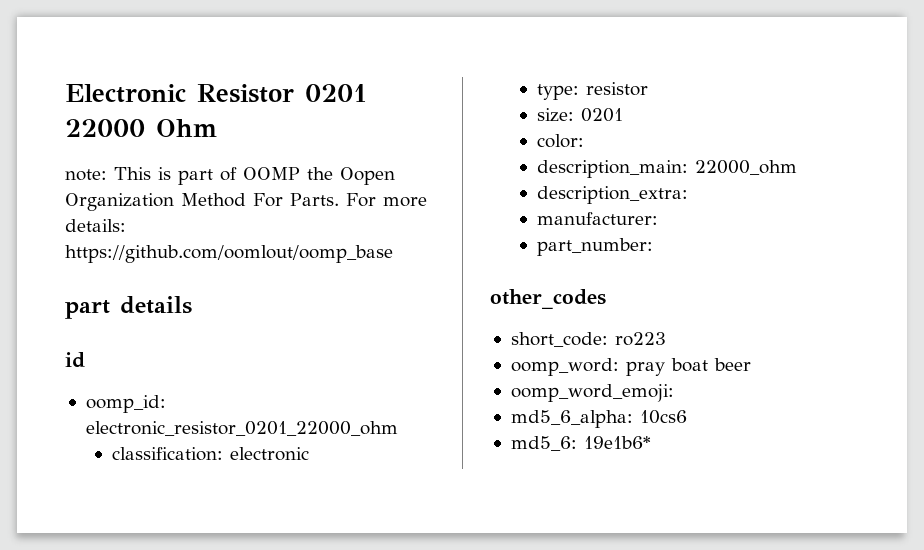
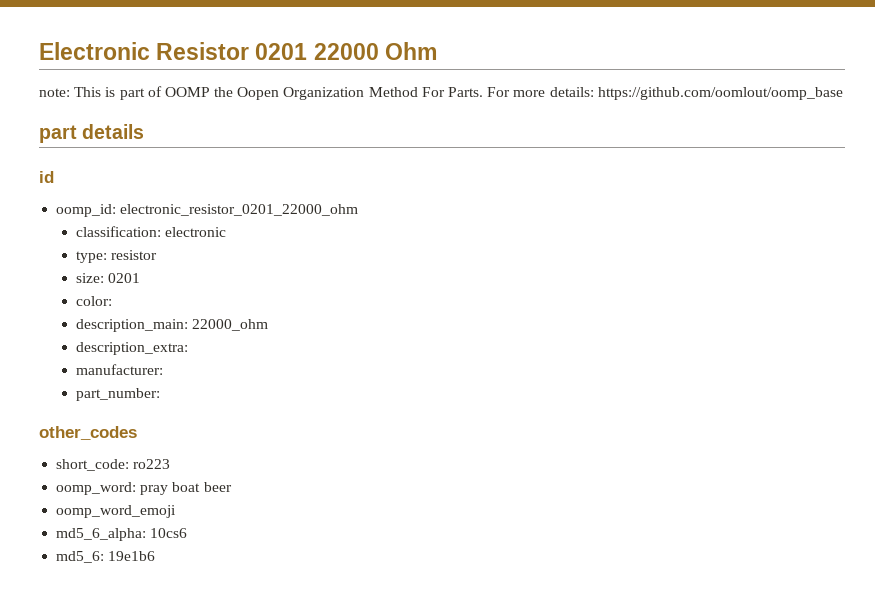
- oomp_word_emoji:
+ oomp_word_emoji
- md5_6: 19e1b6*
+ md5_6: 19e1b6

